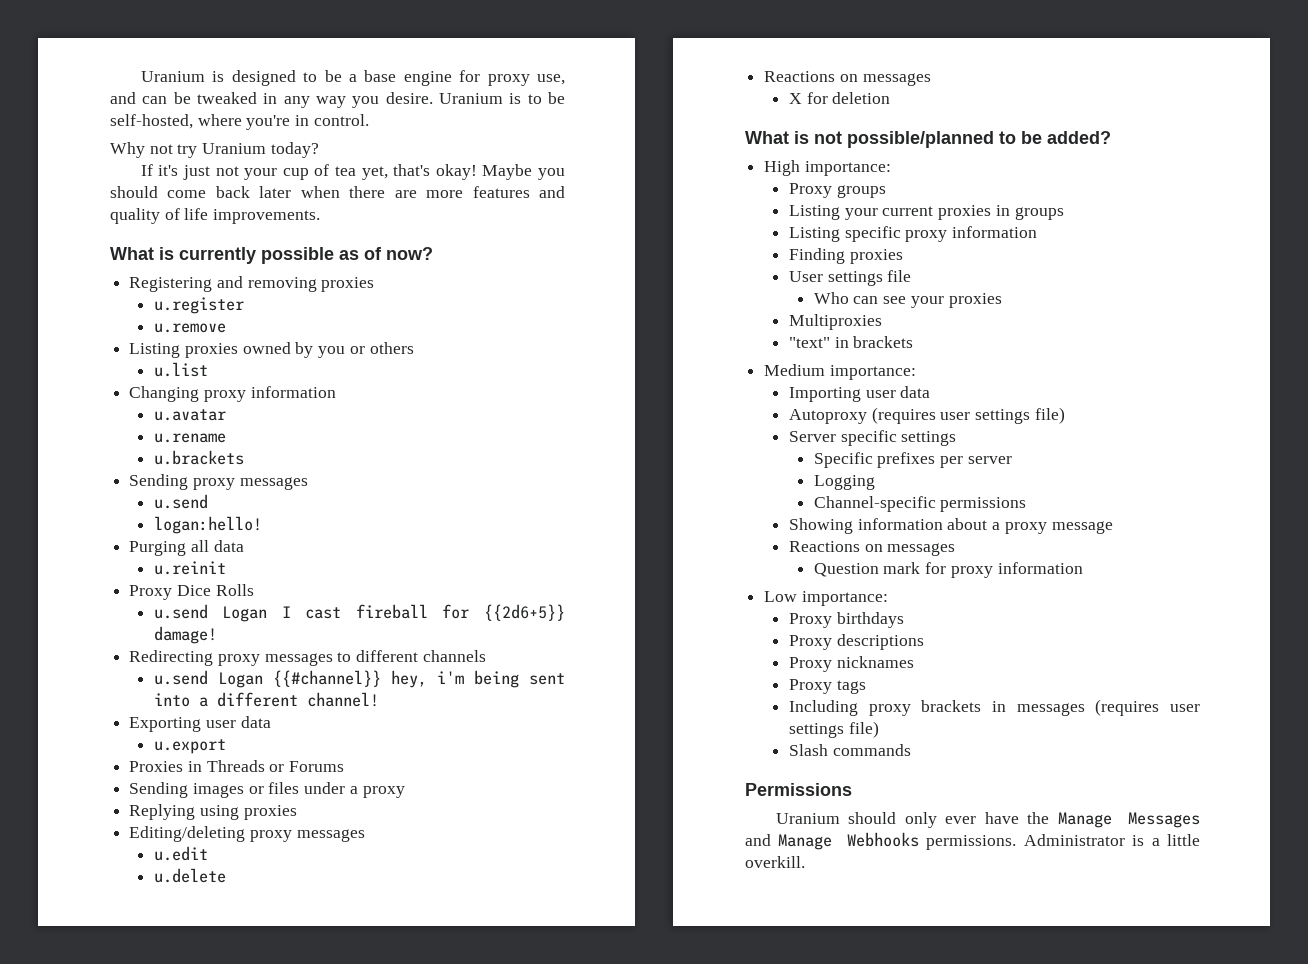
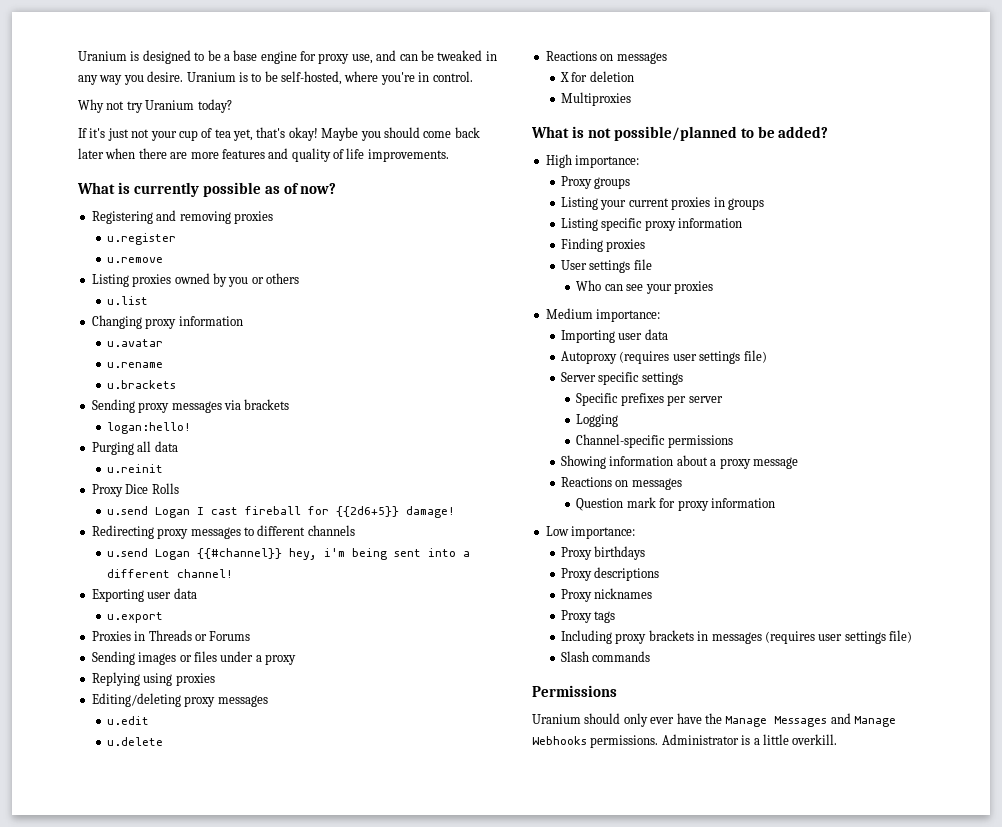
- Sending proxy messages
- u.send
+ Sending proxy messages via brackets
+ Multiproxies
- Multiproxies
- "text" in brackets

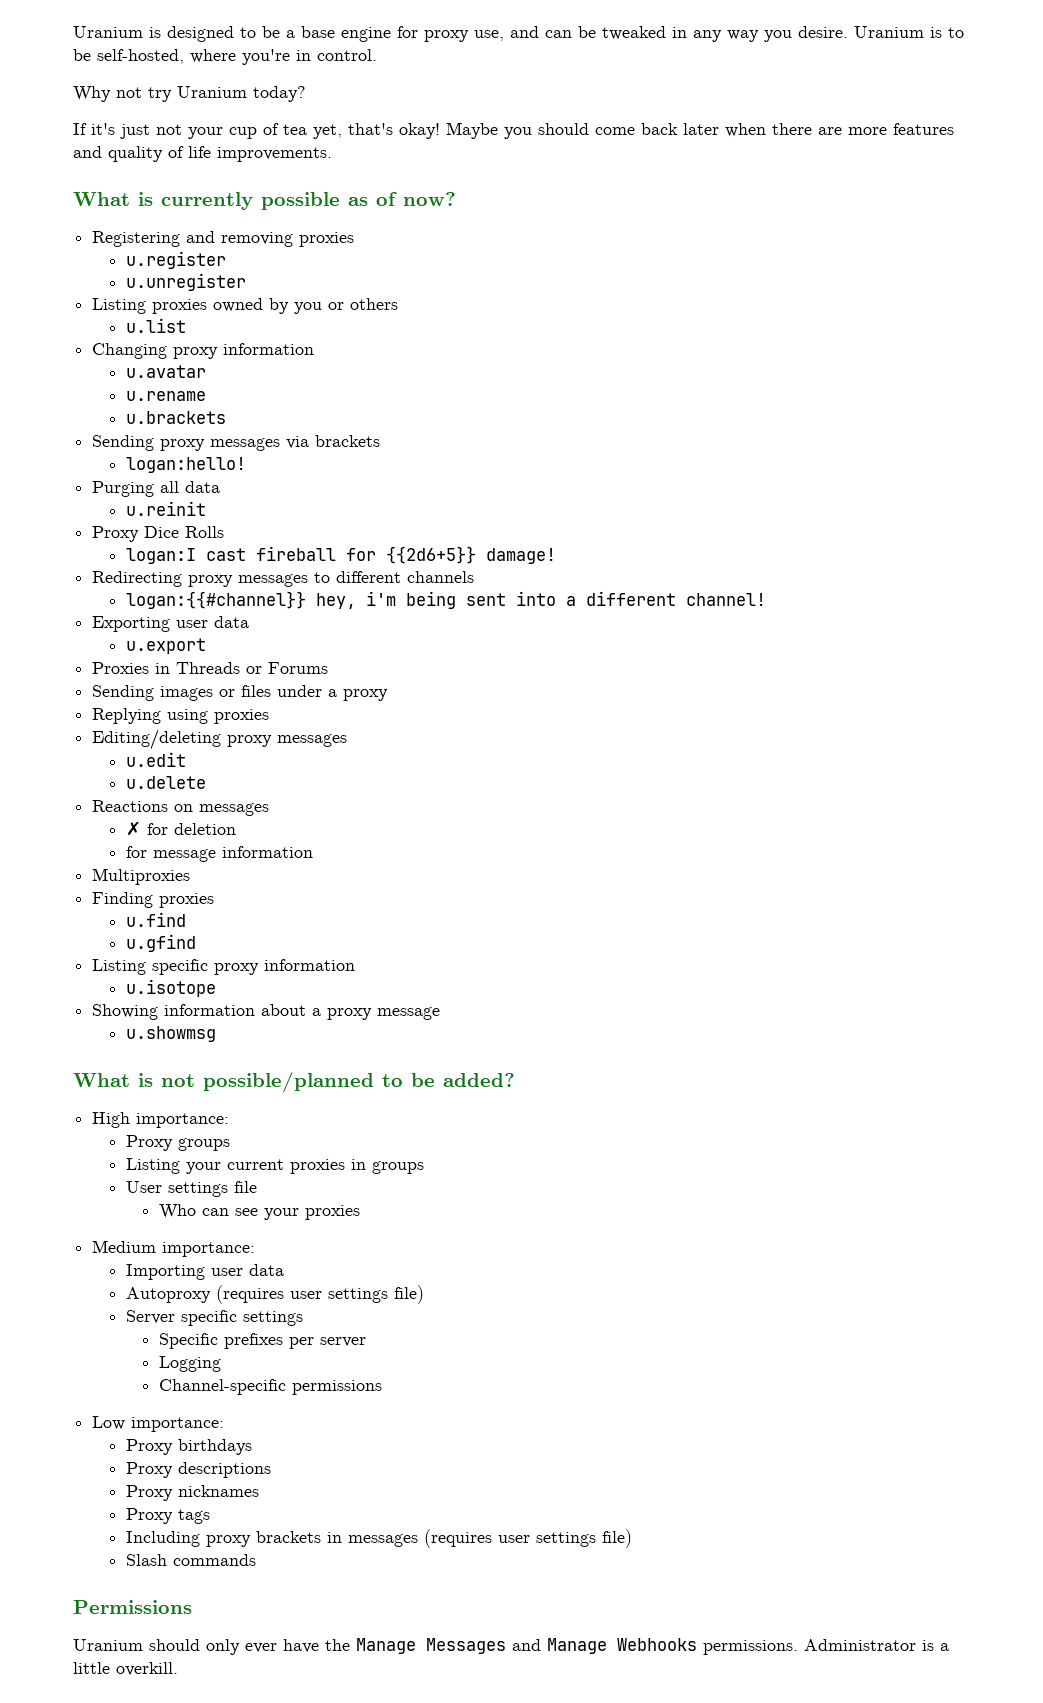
- u.remove
+ u.unregister
- u.send Logan I cast fireball for {{2d6+5}} damage!
+ logan:I cast fireball for {{2d6+5}} damage!
- u.send Logan {{#channel}} hey, i'm being sent into a different channel!
+ logan:{{#channel}} hey, i'm being sent into a different channel!
- X for deletion
+ ✗ for deletion
+ for message information
  Multiproxies
+ Finding proxies
+ u.find
+ u.gfind
+ Listing specific proxy information
+ u.isotope
+ Showing information about a proxy message
+ u.showmsg
- Listing specific proxy information
- Finding proxies
- Showing information about a proxy message
- Reactions on messages
- Question mark for proxy information

